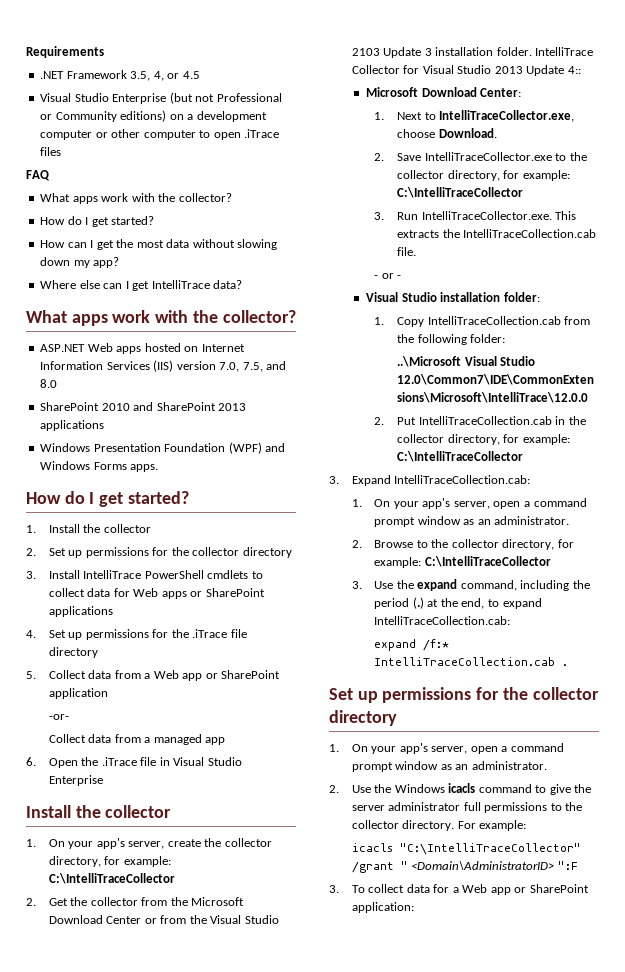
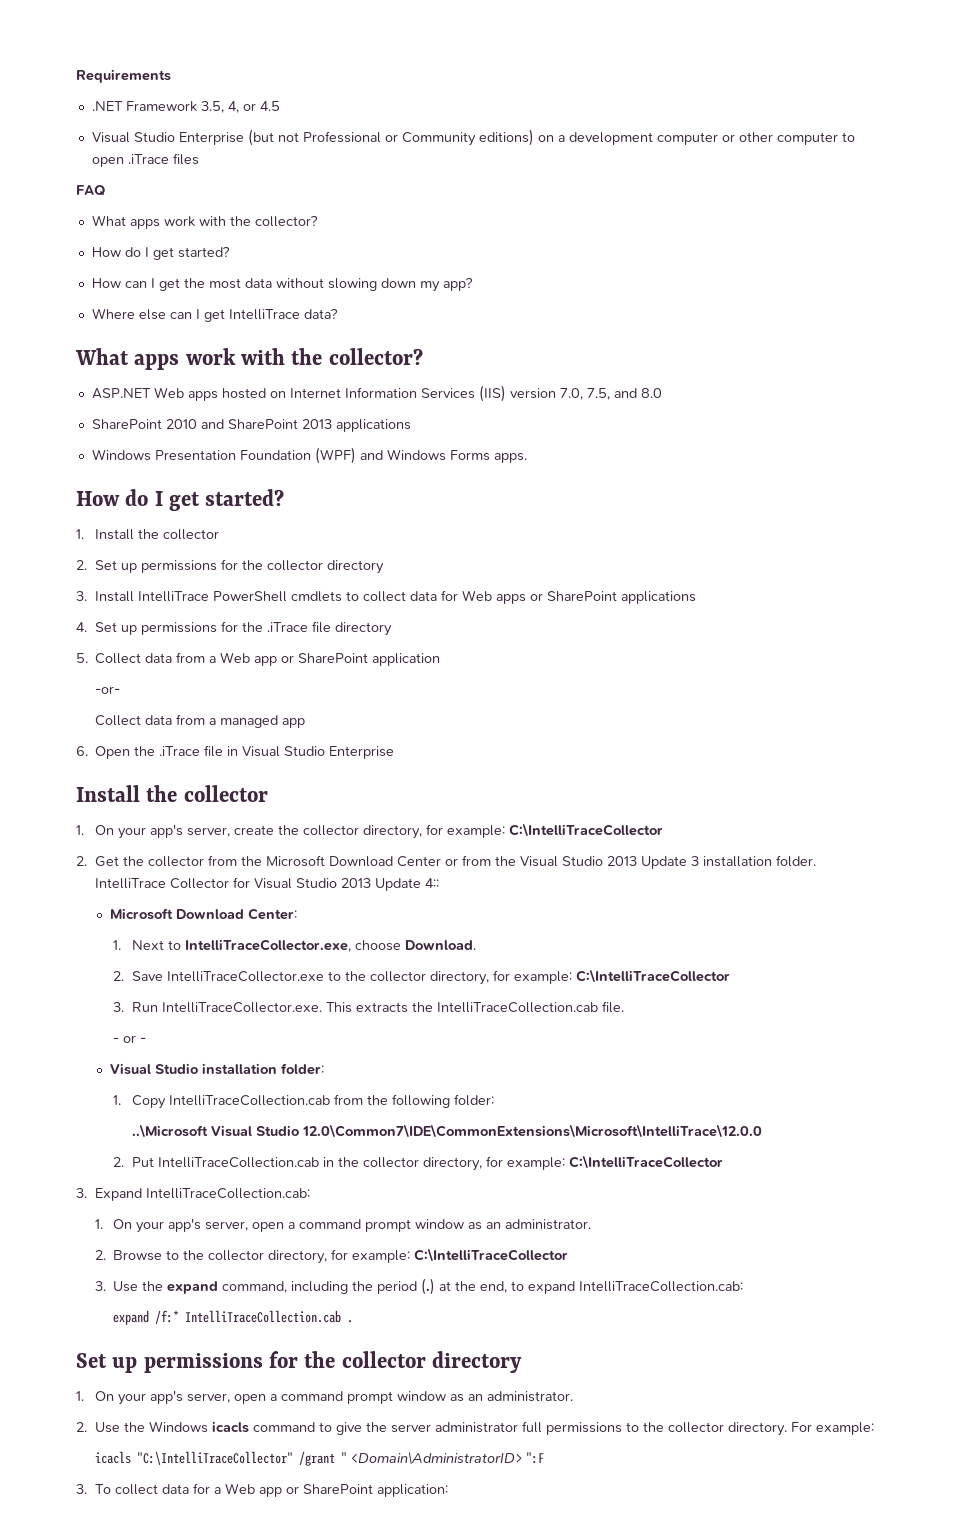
- 2. Get the collector from the Microsoft Download Center or from the Visual Studio 2103 Update 3 installation folder.
+ 2. Get the collector from the Microsoft Download Center or from the Visual Studio 2013 Update 3 installation folder.

